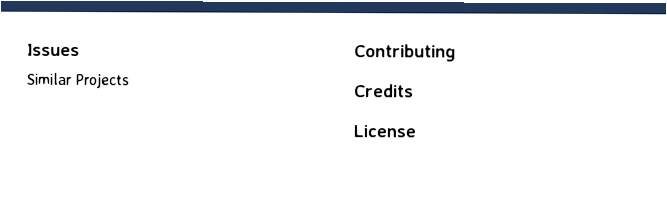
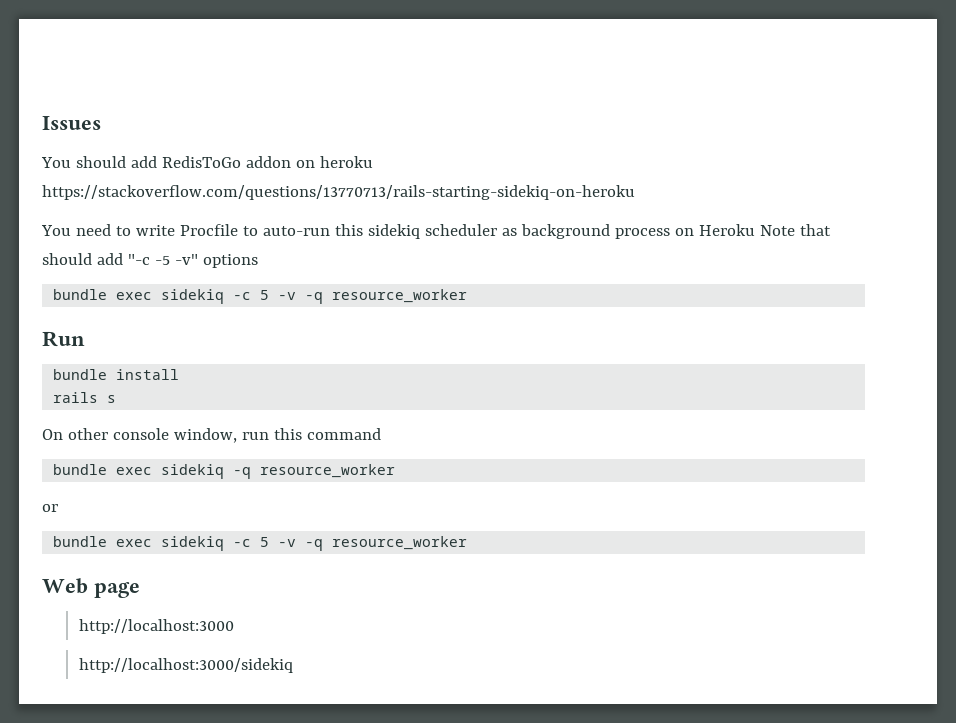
- Similar Projects
- Contributing
- Credits
- License
+ You should add RedisToGo addon on heroku https://stackoverflow.com/questions/13770713/rails-starting-sidekiq-on-heroku
+ You need to write Procfile to auto-run this sidekiq scheduler as background process on Heroku Note that should add "-c -5 -v" options
+ bundle exec sidekiq -c 5 -v -q resource_worker
+ Run
+ bundle install
+ rails s
+ On other console window, run this command
+ bundle exec sidekiq -q resource_worker
+ or
+ bundle exec sidekiq -c 5 -v -q resource_worker
+ Web page
+ http://localhost:3000
+ http://localhost:3000/sidekiq

